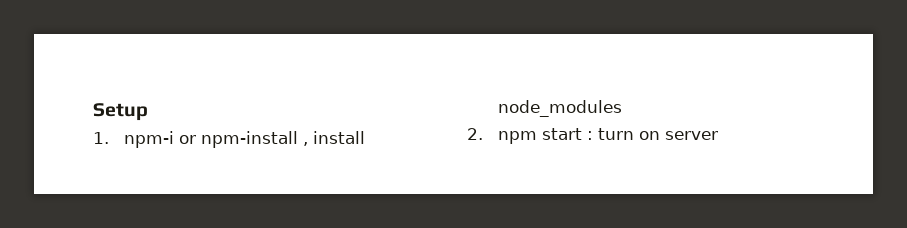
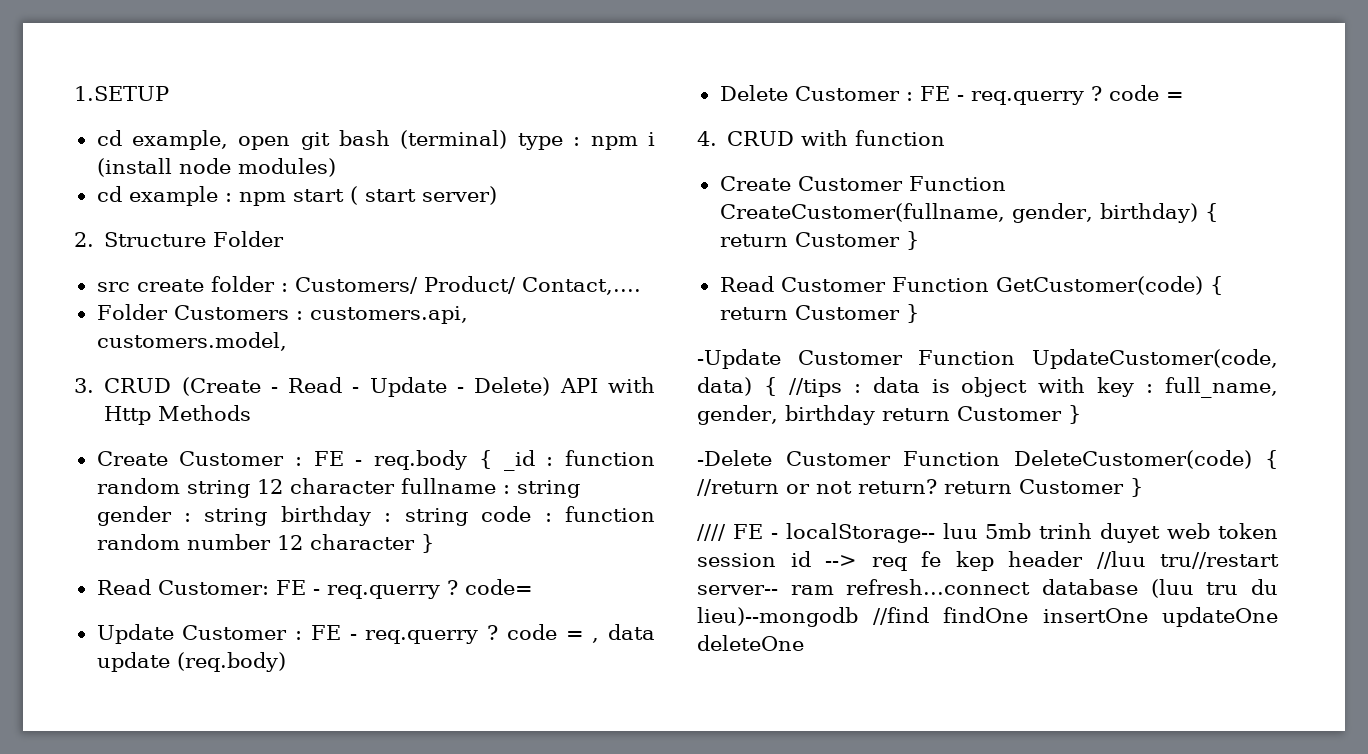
- Setup
- 1. npm-i or npm-install , install node_modules
- 2. npm start : turn on server
+ 1.SETUP
+ cd example, open git bash (terminal) type : npm i (install node modules)
+ cd example : npm start ( start server)
+ 2. Structure Folder
+ src create folder : Customers/ Product/ Contact,....
+ Folder Customers : customers.api, customers.model,
+ 3. CRUD (Create - Read - Update - Delete) API with Http Methods
+ Create Customer : FE - req.body { _id : function random string 12 character fullname : string gender : string birthday : string code : function random number 12 character }
+ Read Customer: FE - req.querry ? code=
+ Update Customer : FE - req.querry ? code = , data update (req.body)
+ Delete Customer : FE - req.querry ? code =
+ 4. CRUD with function
+ Create Customer Function CreateCustomer(fullname, gender, birthday) { return Customer }
+ Read Customer Function GetCustomer(code) { return Customer }
+ -Update Customer Function UpdateCustomer(code, data) { //tips : data is object with key : full_name, gender, birthday return Customer }
+ -Delete Customer Function DeleteCustomer(code) { //return or not return? return Customer }
+ //// FE - localStorage-- luu 5mb trinh duyet web token session id --> req fe kep header //luu tru//restart server-- ram refresh...connect database (luu tru du lieu)--mongodb //find findOne insertOne updateOne deleteOne

